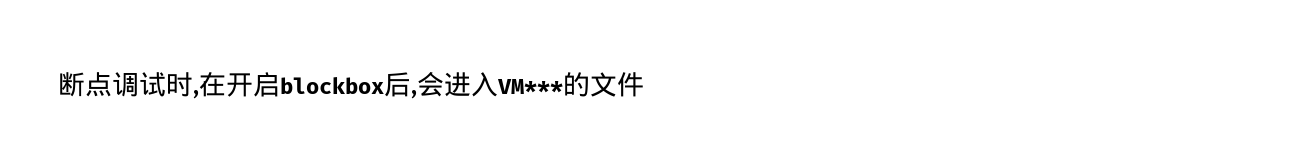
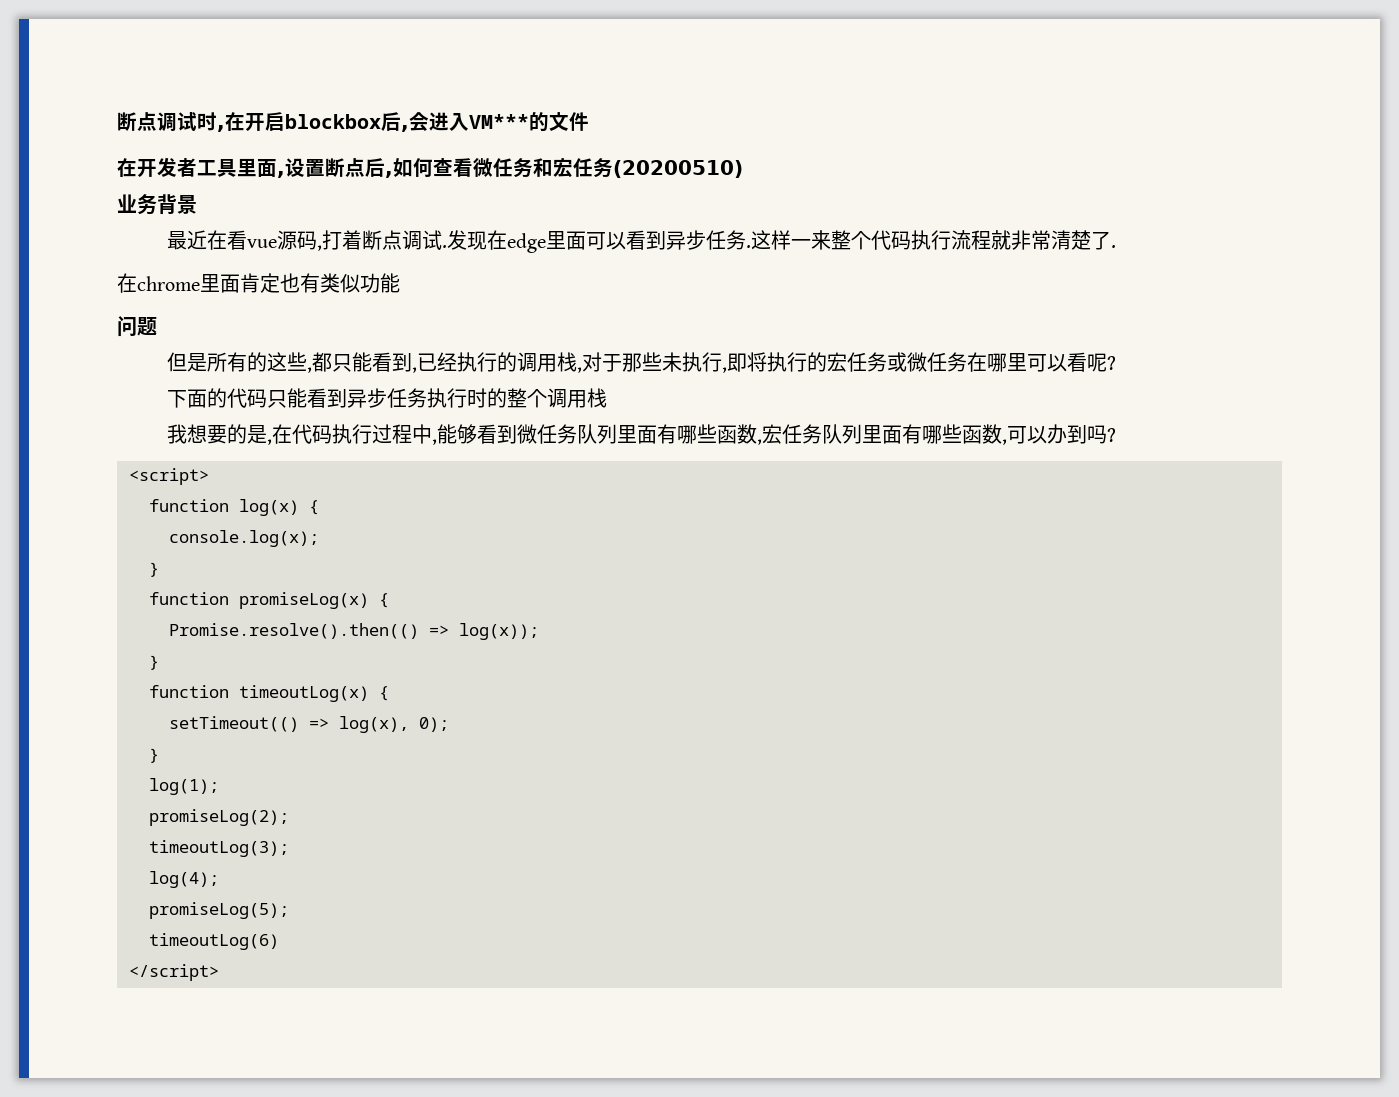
+ 在开发者工具里面,设置断点后,如何查看微任务和宏任务(20200510)
+ 业务背景
+ 最近在看vue源码,打着断点调试.发现在edge里面可以看到异步任务.这样一来整个代码执行流程就非常清楚了.
+ 在chrome里面肯定也有类似功能
+ 问题
+ 但是所有的这些,都只能看到,已经执行的调用栈,对于那些未执行,即将执行的宏任务或微任务在哪里可以看呢?
+ 下面的代码只能看到异步任务执行时的整个调用栈
+ 我想要的是,在代码执行过程中,能够看到微任务队列里面有哪些函数,宏任务队列里面有哪些函数,可以办到吗?
+ <script>
+ function log(x) {
+ console.log(x);
+ }
+ function promiseLog(x) {
+ Promise.resolve().then(() => log(x));
+ }
+ function timeoutLog(x) {
+ setTimeout(() => log(x), 0);
+ }
+ log(1);
+ promiseLog(2);
+ timeoutLog(3);
+ log(4);
+ promiseLog(5);
+ timeoutLog(6)
+ </script>

